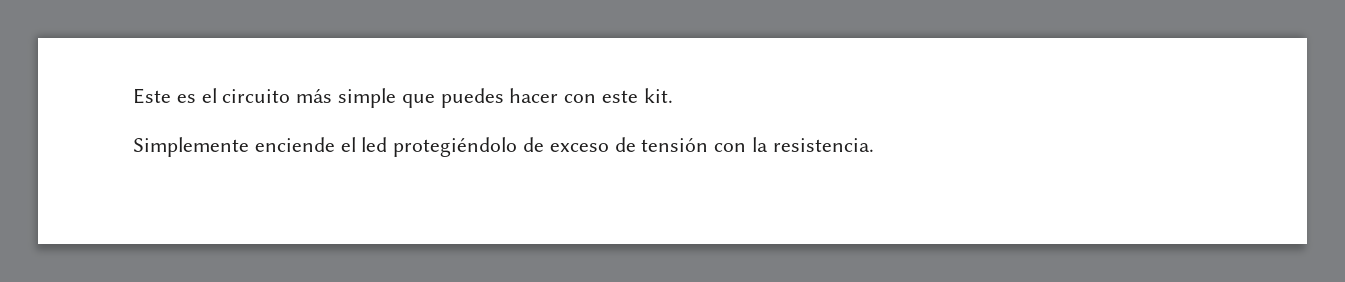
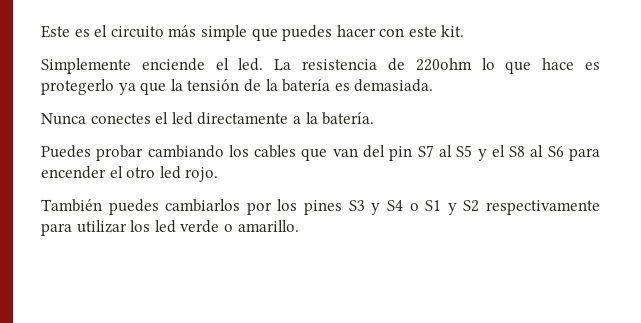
- Simplemente enciende el led protegiéndolo de exceso de tensión con la resistencia.
+ Simplemente enciende el led. La resistencia de 220ohm lo que hace es protegerlo ya que la tensión de la batería es demasiada.
+ Nunca conectes el led directamente a la batería.
+ Puedes probar cambiando los cables que van del pin S7 al S5 y el S8 al S6 para encender el otro led rojo.
+ También puedes cambiarlos por los pines S3 y S4 o S1 y S2 respectivamente para utilizar los led verde o amarillo.

